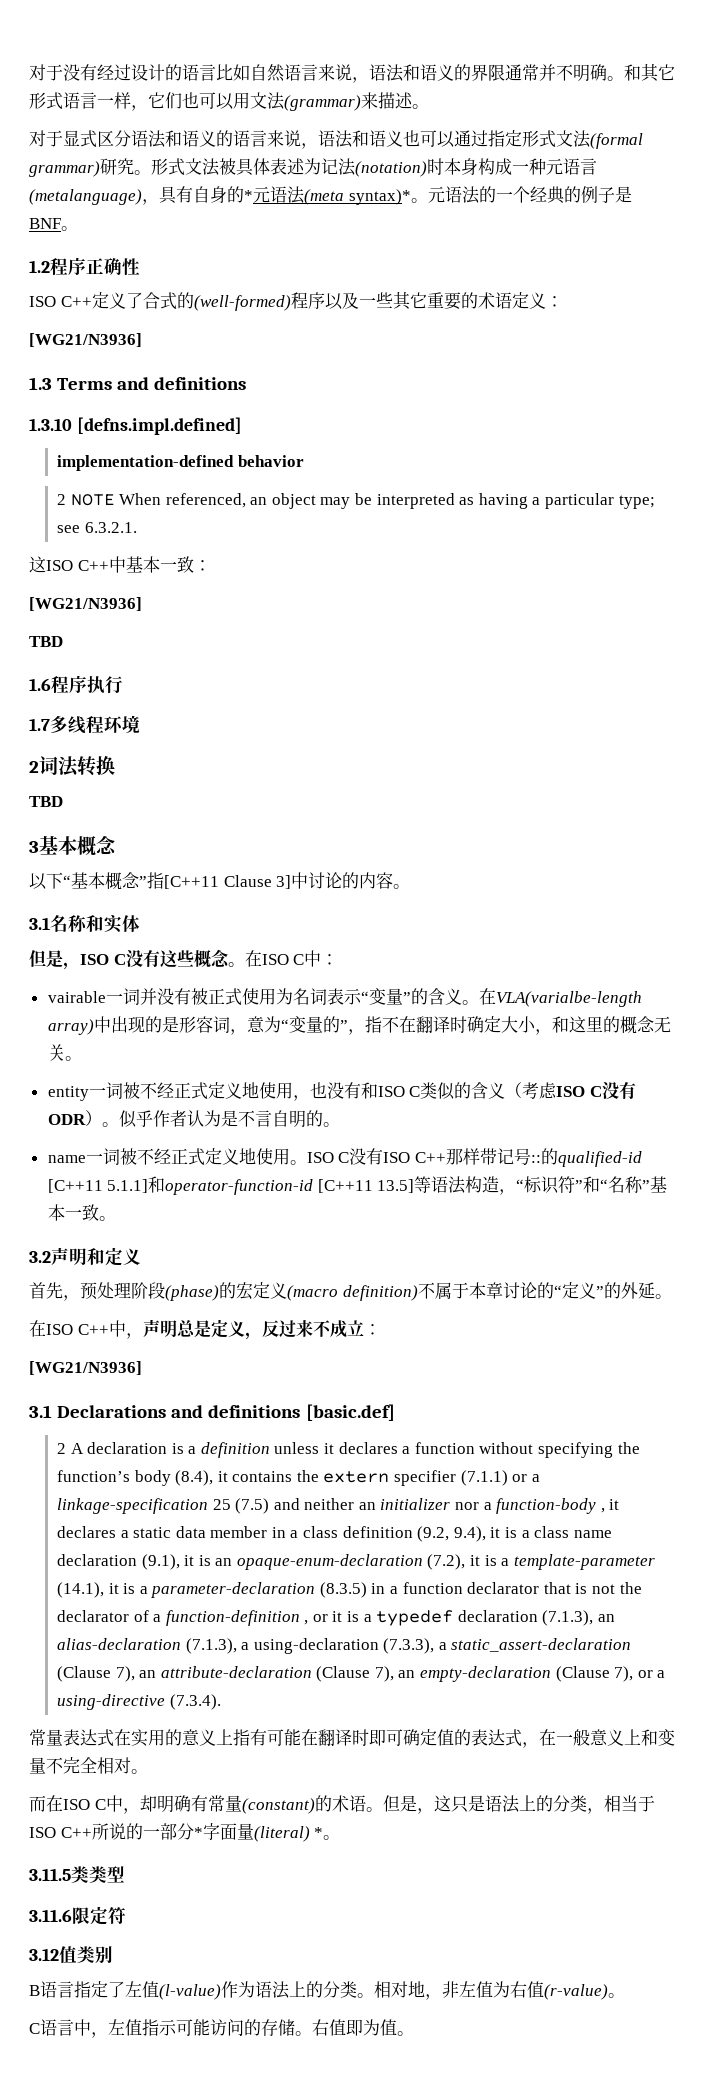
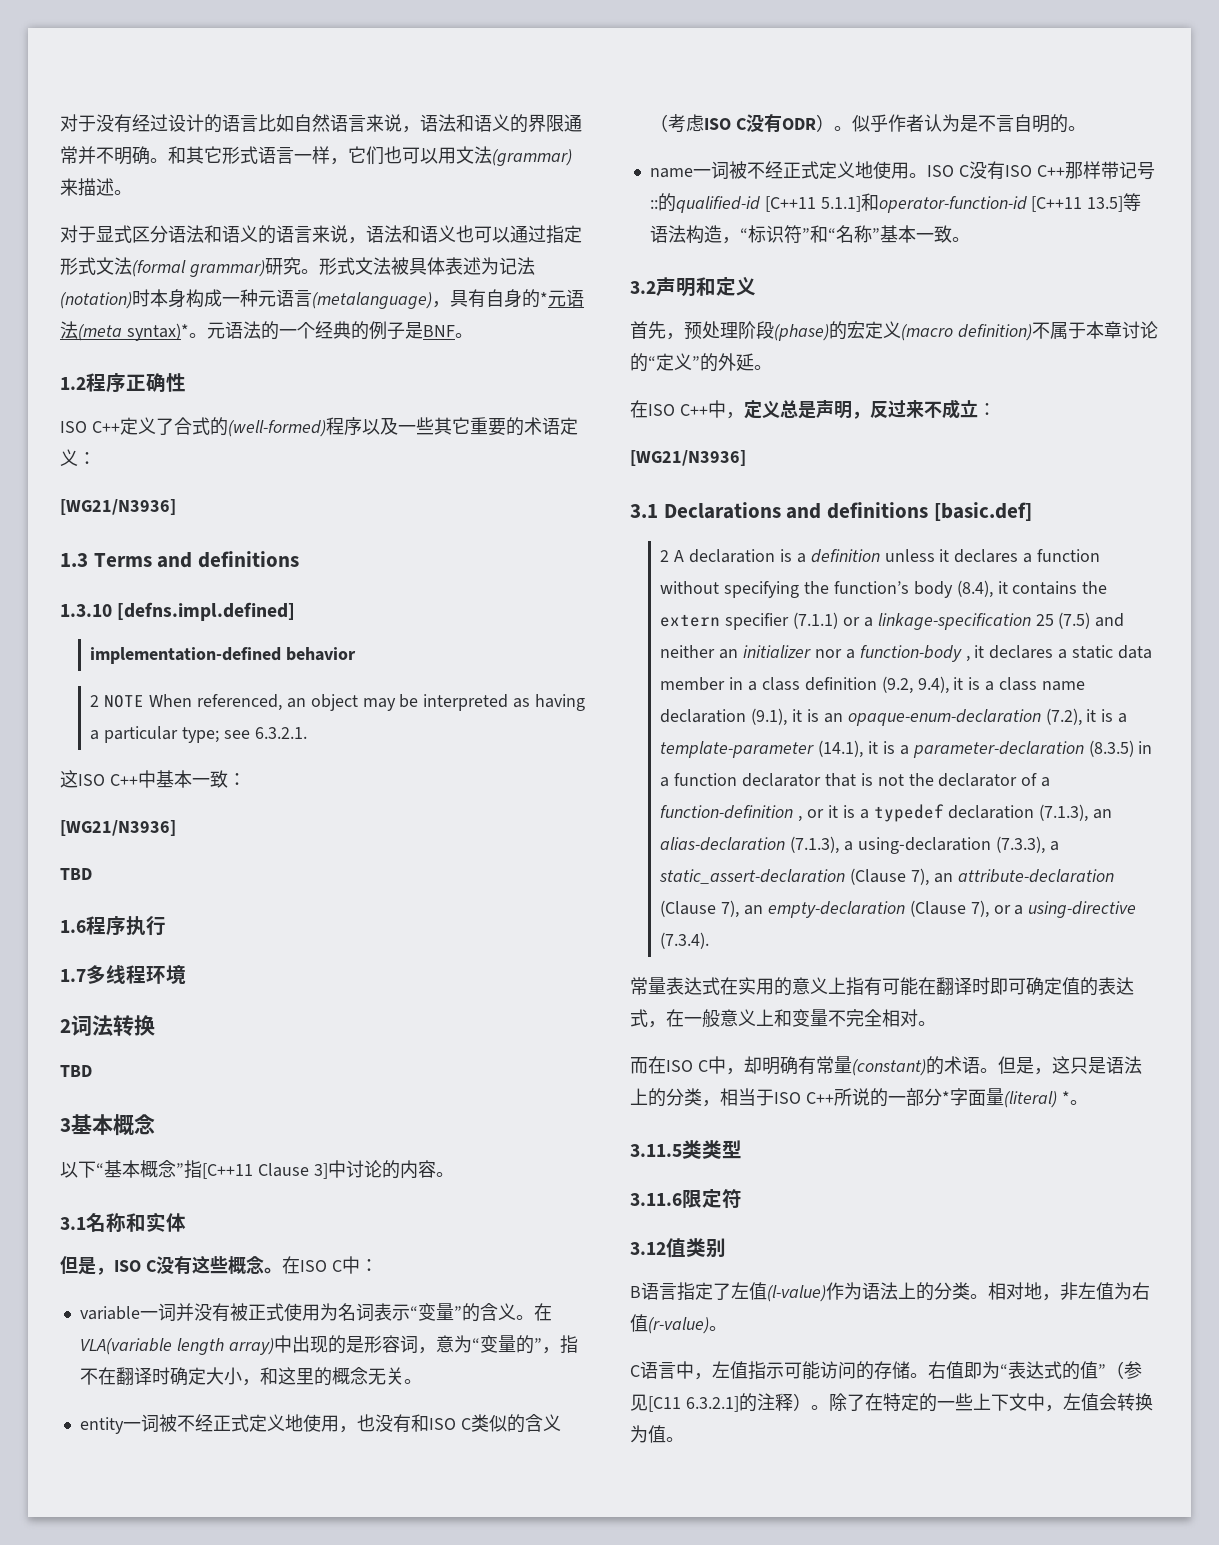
- vairable一词并没有被正式使用为名词表示“变量”的含义。
+ variable一词并没有被正式使用为名词表示“变量”的含义。
- 在VLA(varialbe-length array)中出现的是形容词，意为“变量的”，指不在翻译时确定大小，和这里的概念无关。
+ 在VLA(variable length array)中出现的是形容词，意为“变量的”，指不在翻译时确定大小，和这里的概念无关。
- 在ISO C++中，声明总是定义，反过来不成立：
+ 在ISO C++中，定义总是声明，反过来不成立：
- 右值即为值。
+ 右值即为“表达式的值”（参见[C11 6.3.2.1]的注释）。除了在特定的一些上下文中，左值会转换为值。

